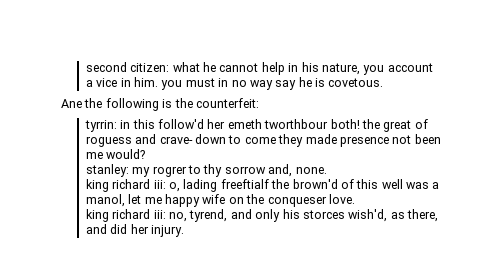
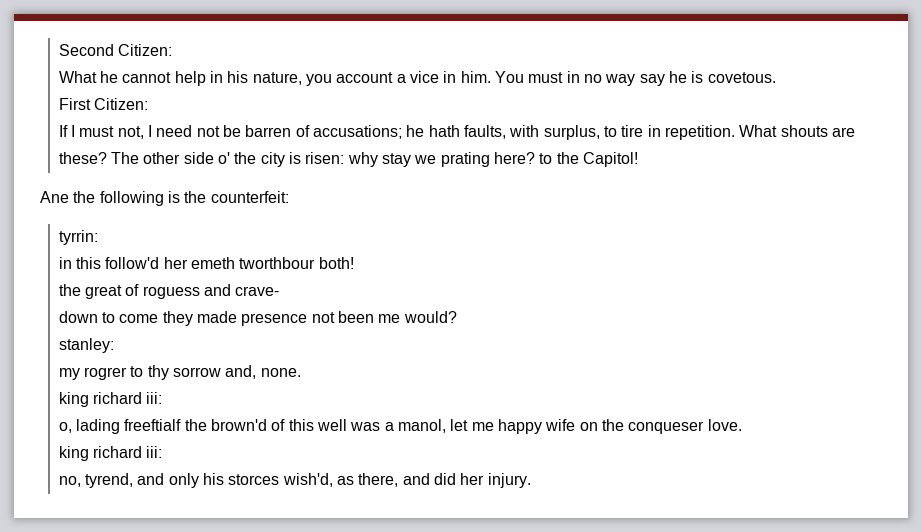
- second citizen: what he cannot help in his nature, you account a vice in him. you must in no way say he is covetous.
+ Second Citizen:
+ What he cannot help in his nature, you account a vice in him. You must in no way say he is covetous.
+ First Citizen:
+ If I must not, I need not be barren of accusations; he hath faults, with surplus, to tire in repetition. What shouts are these? The other side o' the city is risen: why stay we prating here? to the Capitol!
- tyrrin: in this follow'd her emeth tworthbour both! the great of roguess and crave- down to come they made presence not been me would?
+ tyrrin:
+ in this follow'd her emeth tworthbour both!
+ the great of roguess and crave-
+ down to come they made presence not been me would?
- stanley: my rogrer to thy sorrow and, none.
- king richard iii: o, lading freeftialf the brown'd of this well was a manol, let me happy wife on the conqueser love.
- king richard iii: no, tyrend, and only his storces wish'd, as there, and did her injury.
+ stanley:
+ my rogrer to thy sorrow and, none.
+ king richard iii:
+ o, lading freeftialf the brown'd of this well was a manol, let me happy wife on the conqueser love.
+ king richard iii:
+ no, tyrend, and only his storces wish'd, as there, and did her injury.

